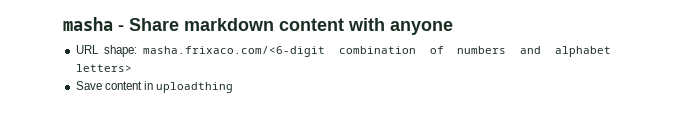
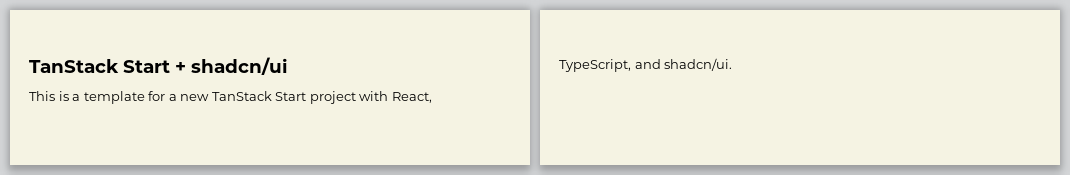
- masha - Share markdown content with anyone
- URL shape: masha.frixaco.com/<6-digit combination of numbers and alphabet letters>
- Save content in uploadthing
+ TanStack Start + shadcn/ui
+ This is a template for a new TanStack Start project with React, TypeScript, and shadcn/ui.

